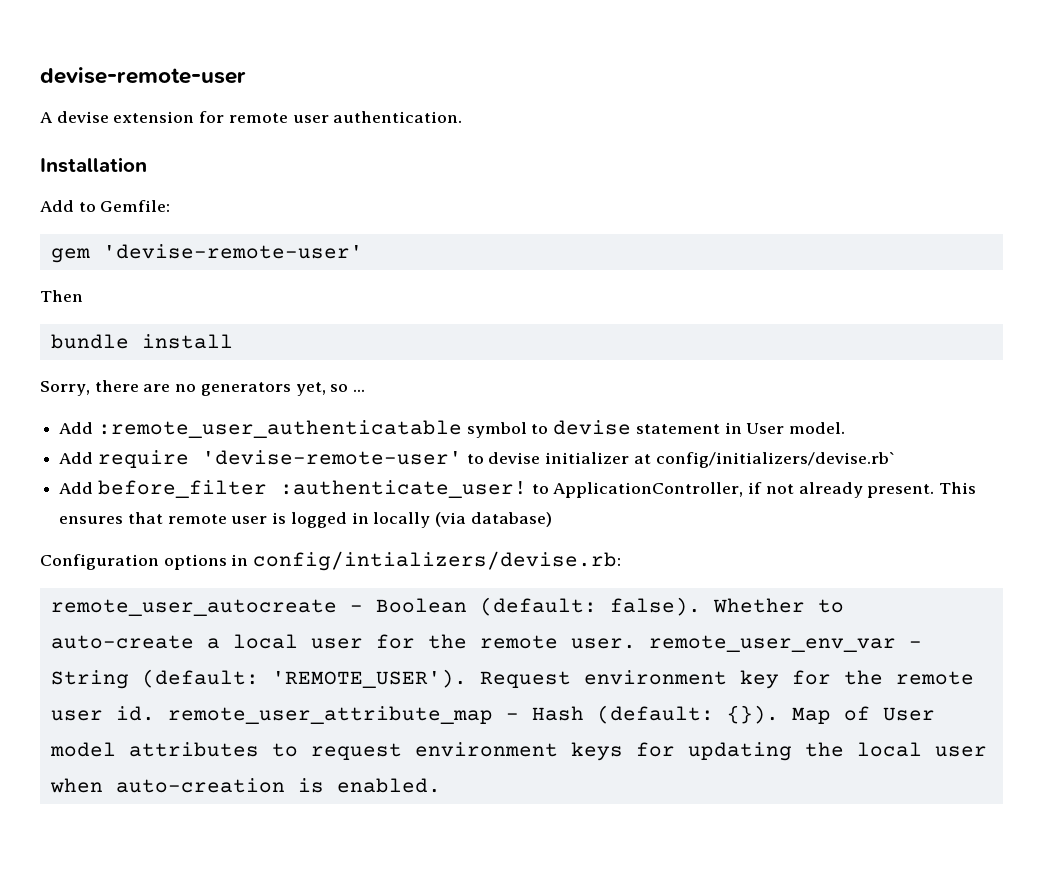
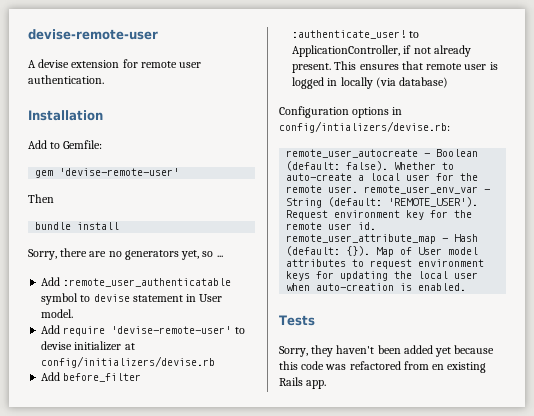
- Add require 'devise-remote-user' to devise initializer at config/initializers/devise.rb`
+ Add require 'devise-remote-user' to devise initializer at config/initializers/devise.rb
+ Tests
+ Sorry, they haven't been added yet because this code was refactored from en existing Rails app.

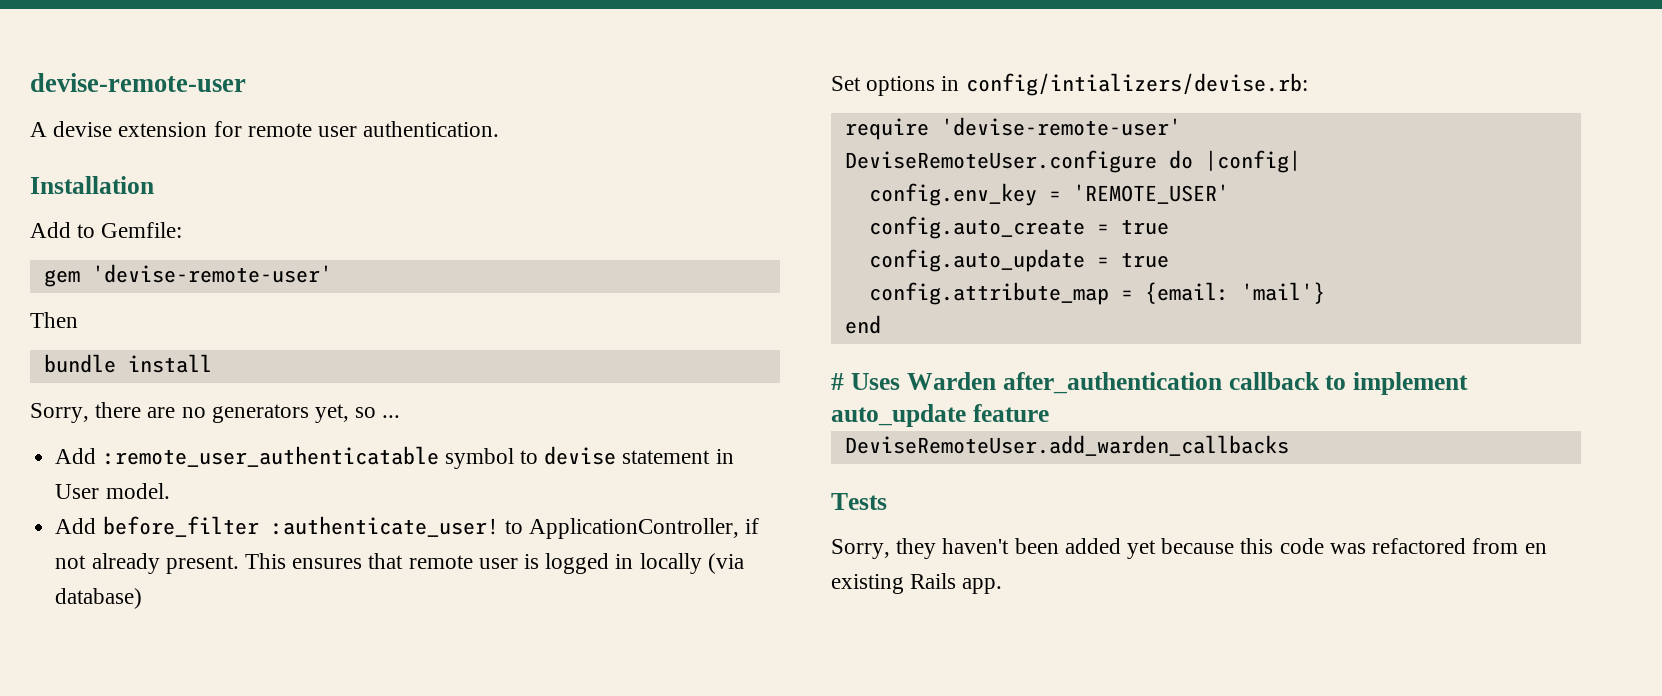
- Add require 'devise-remote-user' to devise initializer at config/initializers/devise.rb
- Configuration options in config/intializers/devise.rb:
+ Set options in config/intializers/devise.rb:
- remote_user_autocreate - Boolean (default: false). Whether to auto-create a local user for the remote user. remote_user_env_var - String (default: 'REMOTE_USER'). Request environment key for the remote user id. remote_user_attribute_map - Hash (default: {}). Map of User model attributes to request environment keys for updating the local user when auto-creation is enabled.
+ require 'devise-remote-user'
+ DeviseRemoteUser.configure do |config|
+ config.env_key = 'REMOTE_USER'
+ config.auto_create = true
+ config.auto_update = true
+ config.attribute_map = {email: 'mail'}
+ end
+ # Uses Warden after_authentication callback to implement auto_update feature
+ DeviseRemoteUser.add_warden_callbacks

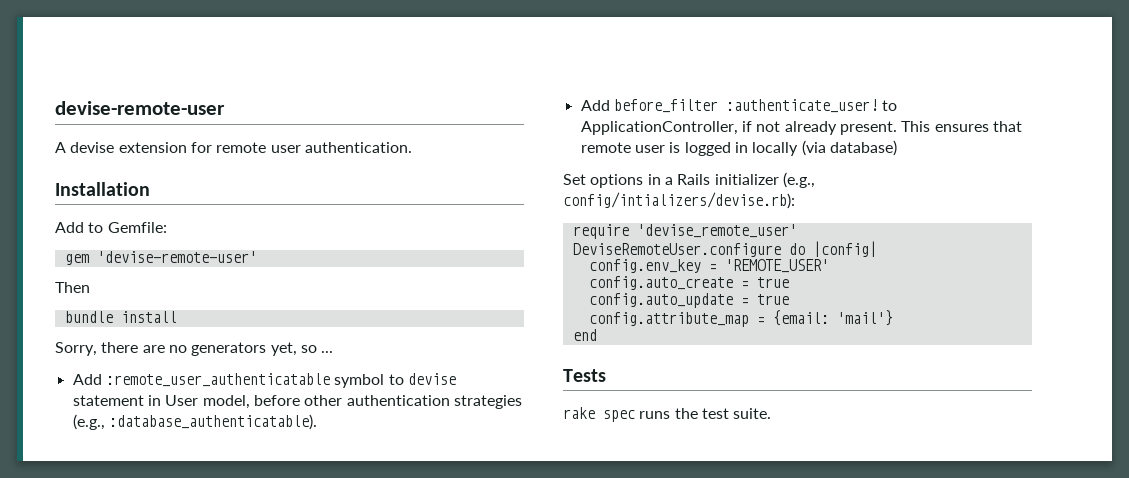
- Add :remote_user_authenticatable symbol to devise statement in User model.
+ Add :remote_user_authenticatable symbol to devise statement in User model, before other authentication strategies (e.g., :database_authenticatable).
- Set options in config/intializers/devise.rb:
+ Set options in a Rails initializer (e.g., config/intializers/devise.rb):
- require 'devise-remote-user'
+ require 'devise_remote_user'
- # Uses Warden after_authentication callback to implement auto_update feature
- DeviseRemoteUser.add_warden_callbacks
  Tests
- Sorry, they haven't been added yet because this code was refactored from en existing Rails app.
+ rake spec runs the test suite.

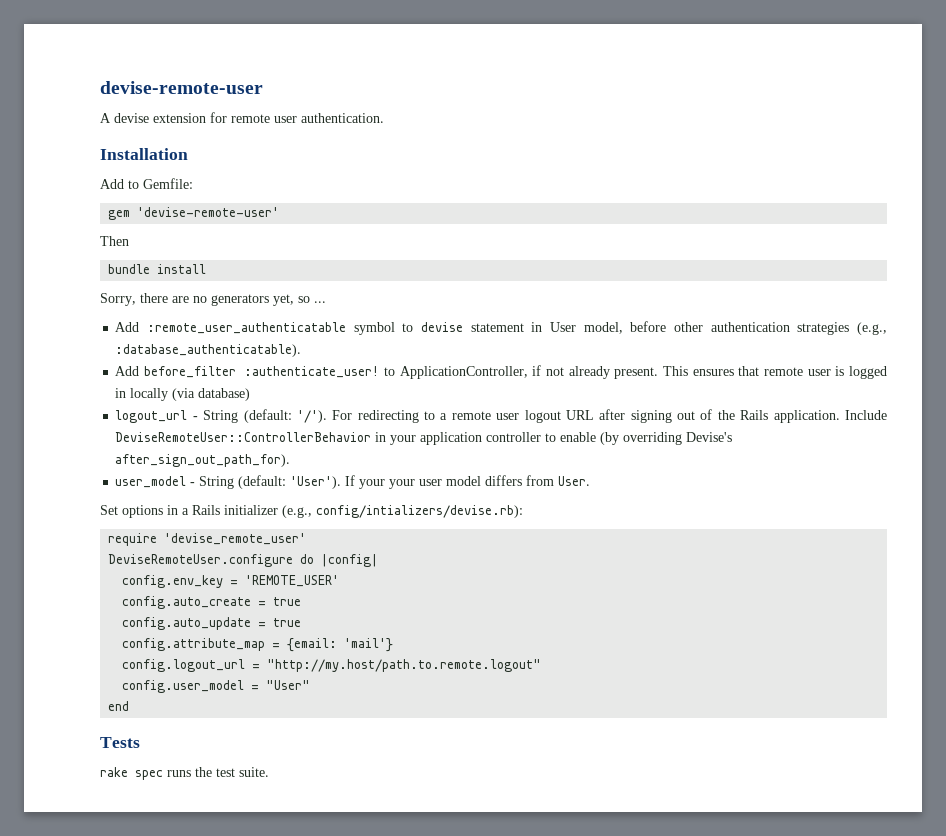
+ logout_url - String (default: '/'). For redirecting to a remote user logout URL after signing out of the Rails application. Include DeviseRemoteUser::ControllerBehavior in your application controller to enable (by overriding Devise's after_sign_out_path_for).
+ user_model - String (default: 'User'). If your your user model differs from User.
+ config.logout_url = "http://my.host/path.to.remote.logout"
+ config.user_model = "User"

